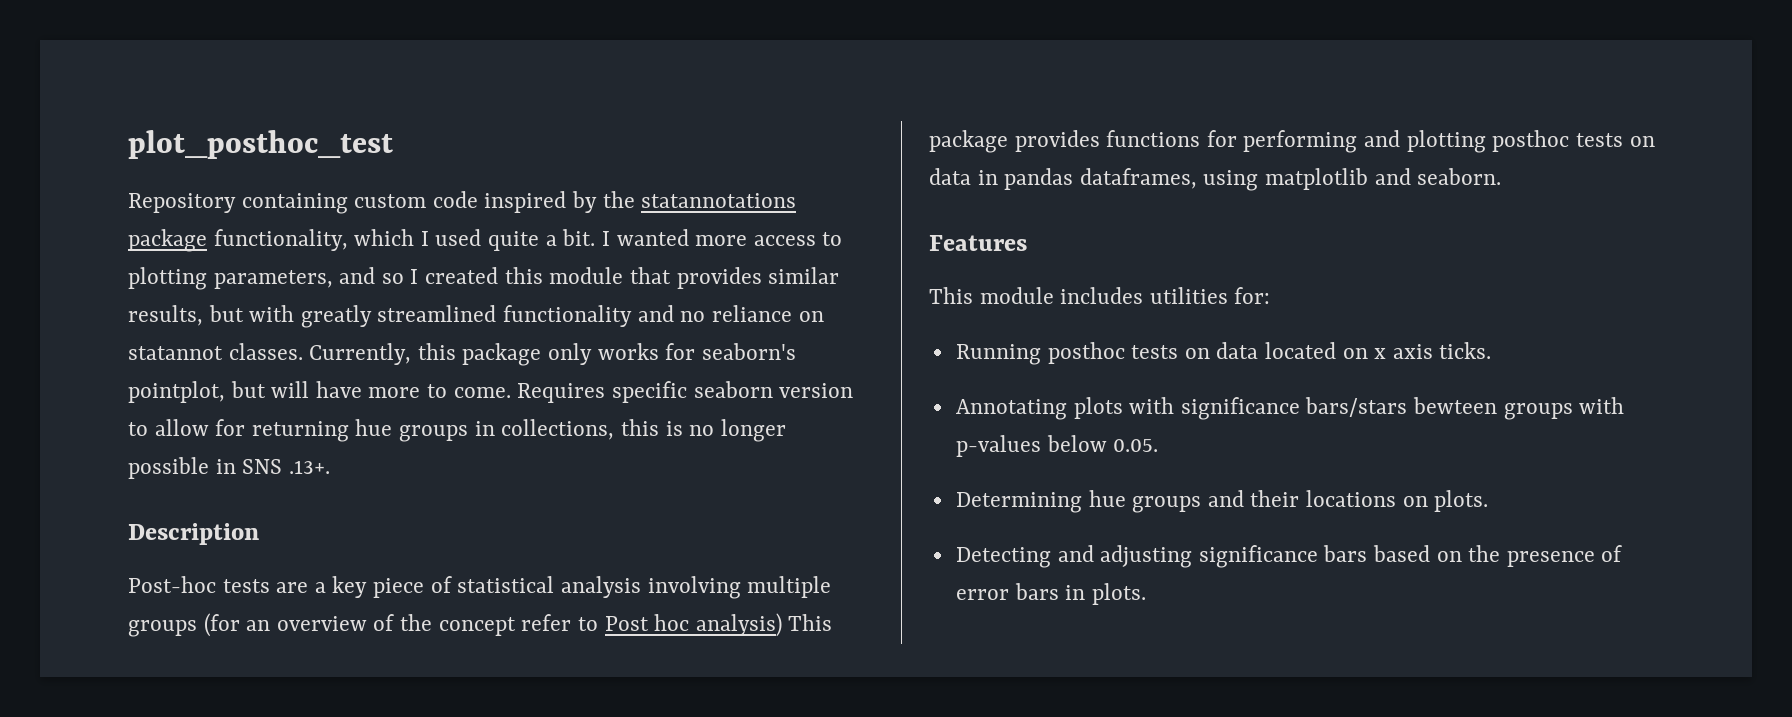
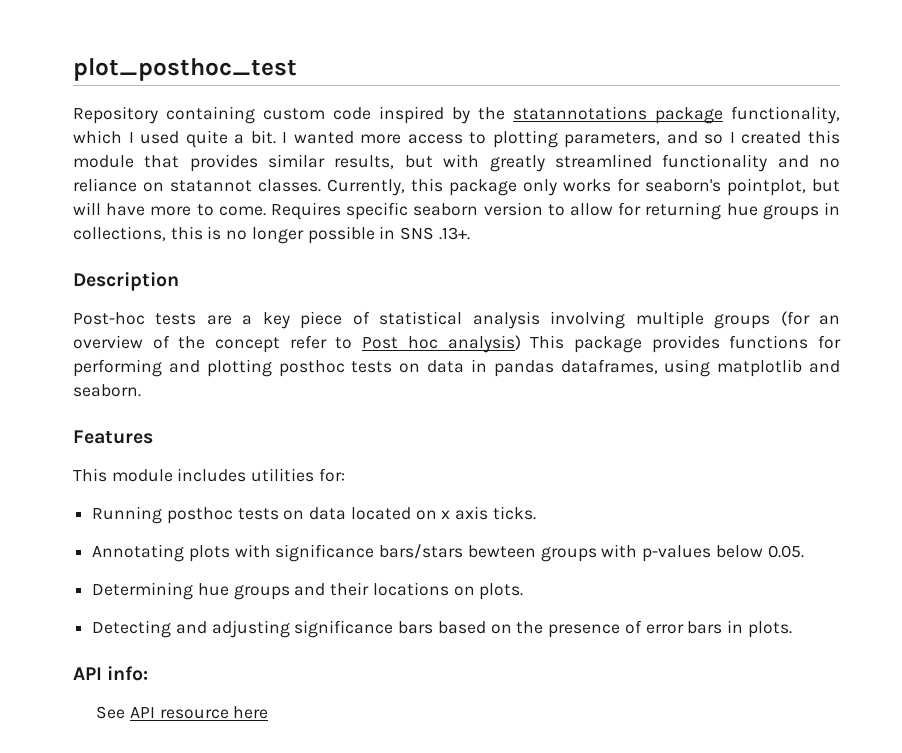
+ API info:
+ See API resource here

